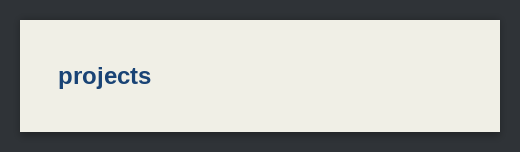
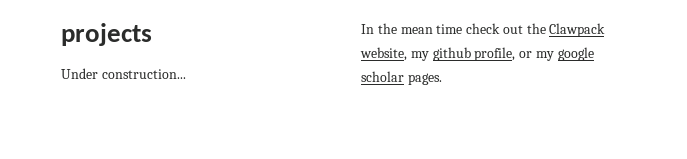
+ Under construction...
+ In the mean time check out the Clawpack website, my github profile, or my google scholar pages.

